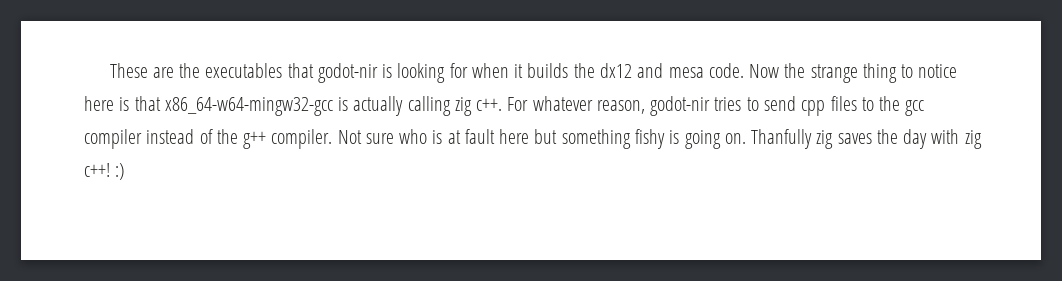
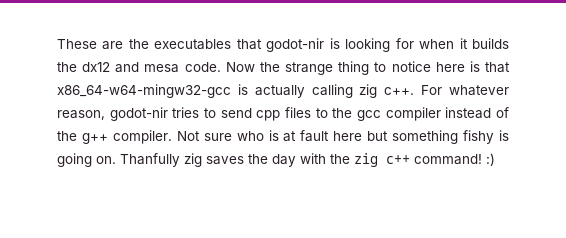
- Thanfully zig saves the day with zig c++! :)
+ Thanfully zig saves the day with the zig c++ command! :)

